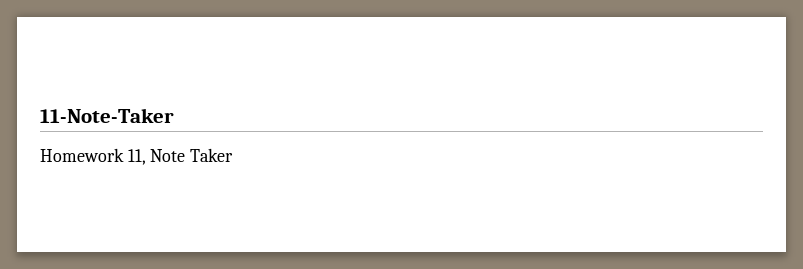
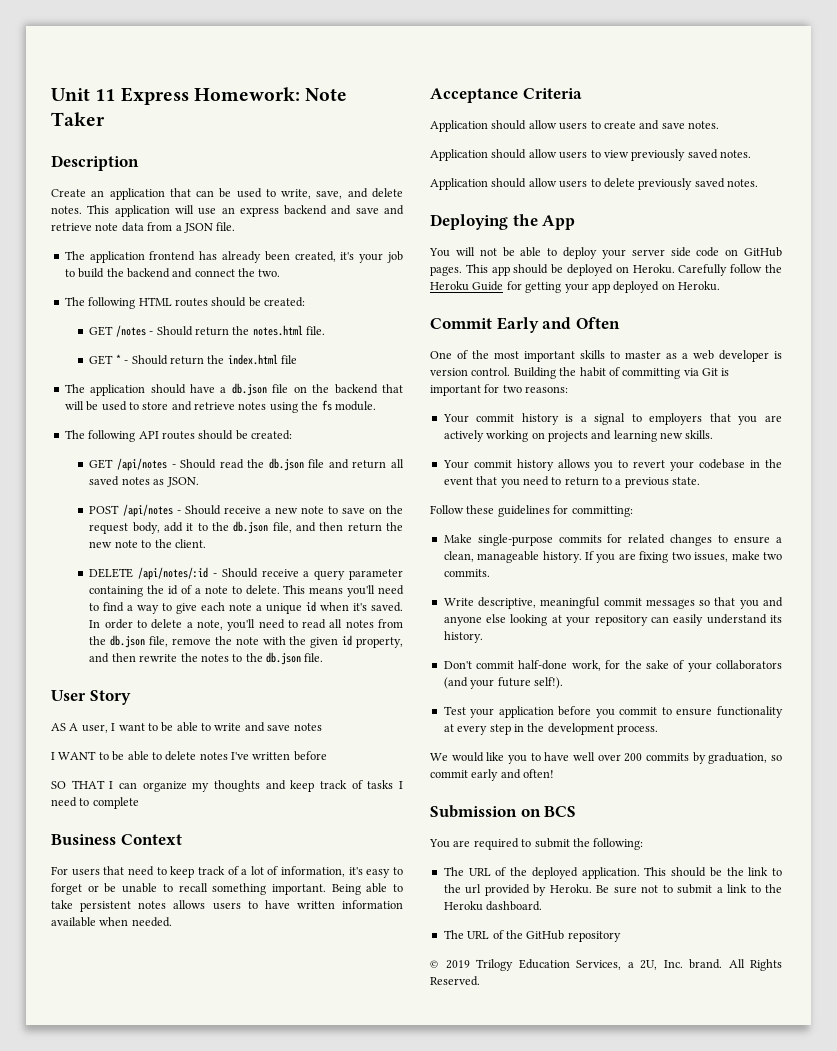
- 11-Note-Taker
- Homework 11, Note Taker
+ Unit 11 Express Homework: Note Taker
+ Description
+ Create an application that can be used to write, save, and delete notes. This application will use an express backend and save and retrieve note data from a JSON file.
+ The application frontend has already been created, it's your job to build the backend and connect the two.
+ The following HTML routes should be created:
+ GET /notes - Should return the notes.html file.
+ GET * - Should return the index.html file
+ The application should have a db.json file on the backend that will be used to store and retrieve notes using the fs module.
+ The following API routes should be created:
+ GET /api/notes - Should read the db.json file and return all saved notes as JSON.
+ POST /api/notes - Should receive a new note to save on the request body, add it to the db.json file, and then return the new note to the client.
+ DELETE /api/notes/:id - Should receive a query parameter containing the id of a note to delete. This means you'll need to find a way to give each note a unique id when it's saved. In order to delete a note, you'll need to read all notes from the db.json file, remove the note with the given id property, and then rewrite the notes to the db.json file.
+ User Story
+ AS A user, I want to be able to write and save notes
+ I WANT to be able to delete notes I've written before
+ SO THAT I can organize my thoughts and keep track of tasks I need to complete
+ Business Context
+ For users that need to keep track of a lot of information, it's easy to forget or be unable to recall something important. Being able to take persistent notes allows users to have written information available when needed.
+ Acceptance Criteria
+ Application should allow users to create and save notes.
+ Application should allow users to view previously saved notes.
+ Application should allow users to delete previously saved notes.
+ Deploying the App
+ You will not be able to deploy your server side code on GitHub pages. This app should be deployed on Heroku. Carefully follow the Heroku Guide for getting your app deployed on Heroku.
+ Commit Early and Often
+ One of the most important skills to master as a web developer is version control. Building the habit of committing via Git is important for two reasons:
+ Your commit history is a signal to employers that you are actively working on projects and learning new skills.
+ Your commit history allows you to revert your codebase in the event that you need to return to a previous state.
+ Follow these guidelines for committing:
+ Make single-purpose commits for related changes to ensure a clean, manageable history. If you are fixing two issues, make two commits.
+ Write descriptive, meaningful commit messages so that you and anyone else looking at your repository can easily understand its history.
+ Don't commit half-done work, for the sake of your collaborators (and your future self!).
+ Test your application before you commit to ensure functionality at every step in the development process.
+ We would like you to have well over 200 commits by graduation, so commit early and often!
+ Submission on BCS
+ You are required to submit the following:
+ The URL of the deployed application. This should be the link to the url provided by Heroku. Be sure not to submit a link to the Heroku dashboard.
+ The URL of the GitHub repository
+ © 2019 Trilogy Education Services, a 2U, Inc. brand. All Rights Reserved.

